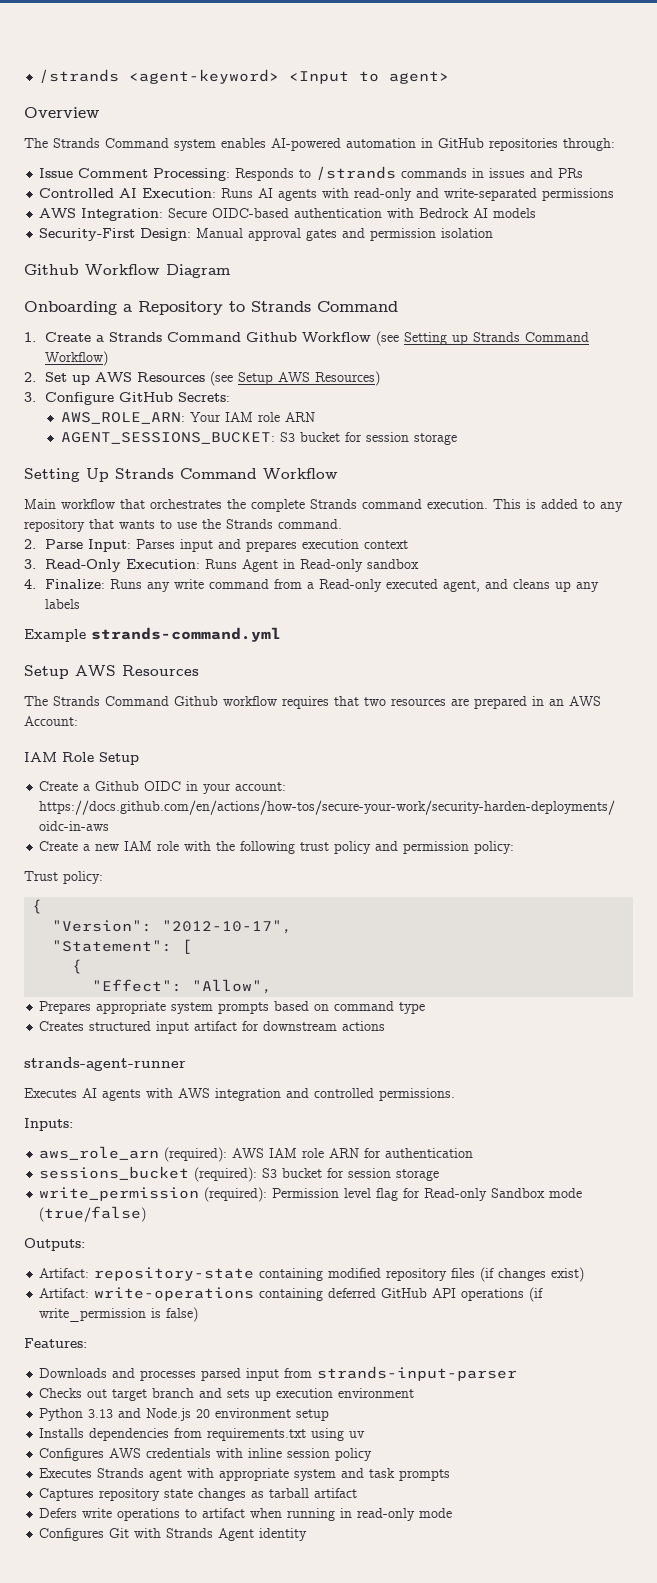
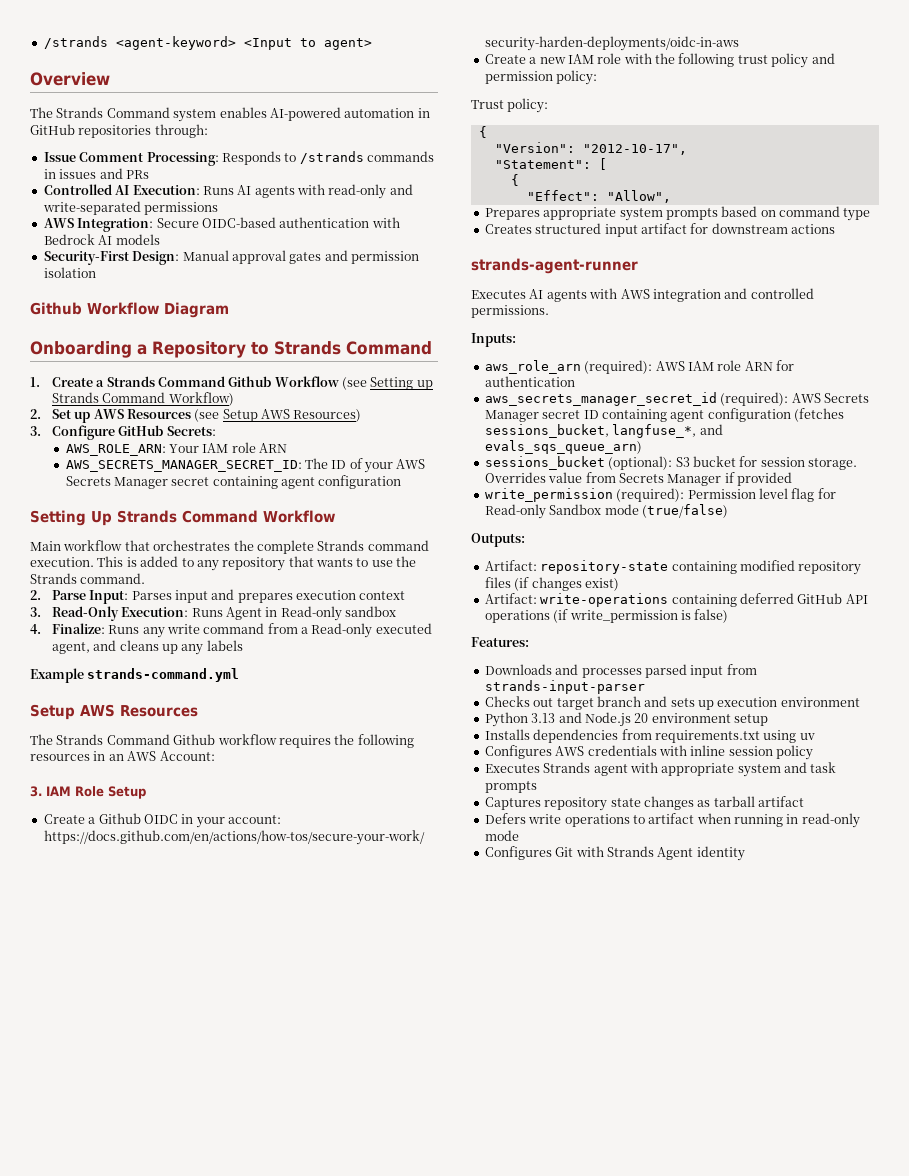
- AGENT_SESSIONS_BUCKET: S3 bucket for session storage
+ AWS_SECRETS_MANAGER_SECRET_ID: The ID of your AWS Secrets Manager secret containing agent configuration
- The Strands Command Github workflow requires that two resources are prepared in an AWS Account:
+ The Strands Command Github workflow requires the following resources in an AWS Account:
- IAM Role Setup
+ 3. IAM Role Setup
+ aws_secrets_manager_secret_id (required): AWS Secrets Manager secret ID containing agent configuration (fetches sessions_bucket, langfuse_*, and evals_sqs_queue_arn)
- sessions_bucket (required): S3 bucket for session storage
+ sessions_bucket (optional): S3 bucket for session storage. Overrides value from Secrets Manager if provided

